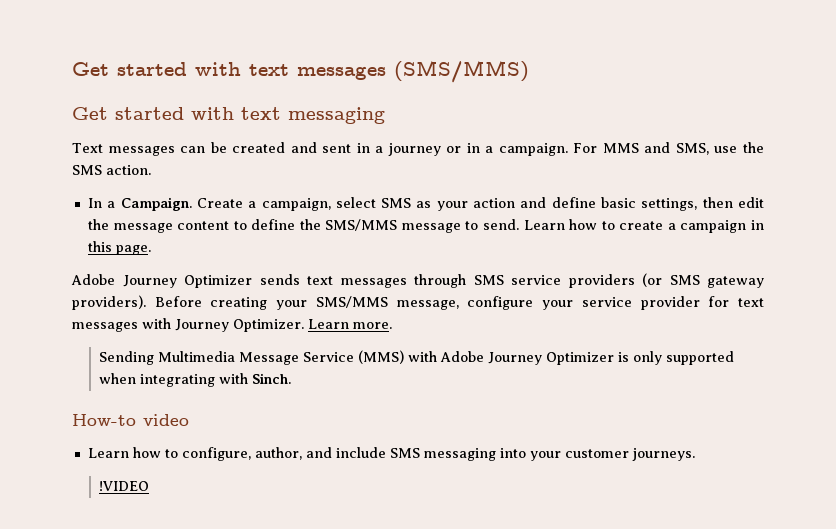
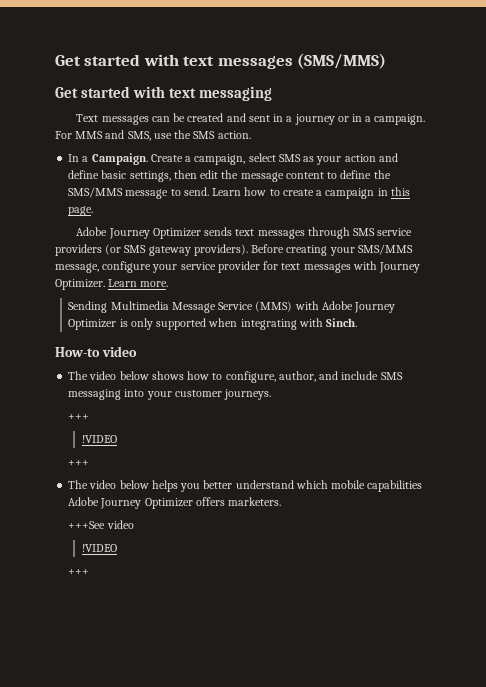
- Learn how to configure, author, and include SMS messaging into your customer journeys.
+ The video below shows how to configure, author, and include SMS messaging into your customer journeys.
+ +++
  !VIDEO
+ +++
+ The video below helps you better understand which mobile capabilities Adobe Journey Optimizer offers marketers.
+ +++See video
+ !VIDEO
+ +++

